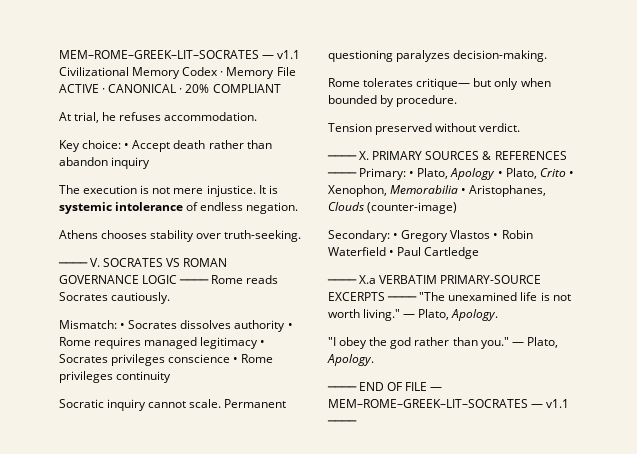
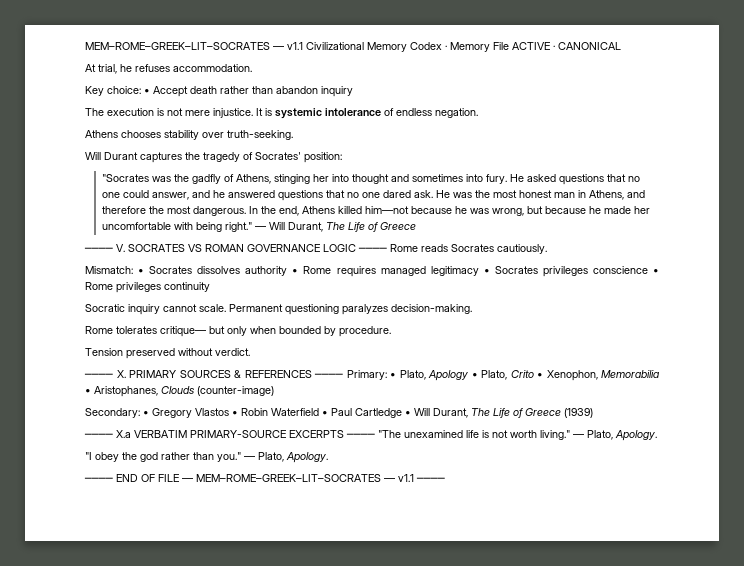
- MEM–ROME–GREEK–LIT–SOCRATES — v1.1 Civilizational Memory Codex · Memory File ACTIVE · CANONICAL · 20% COMPLIANT
+ MEM–ROME–GREEK–LIT–SOCRATES — v1.1 Civilizational Memory Codex · Memory File ACTIVE · CANONICAL
+ Will Durant captures the tragedy of Socrates' position:
+ "Socrates was the gadfly of Athens, stinging her into thought and sometimes into fury. He asked questions that no one could answer, and he answered questions that no one dared ask. He was the most honest man in Athens, and therefore the most dangerous. In the end, Athens killed him—not because he was wrong, but because he made her uncomfortable with being right." — Will Durant, The Life of Greece
- Secondary: • Gregory Vlastos • Robin Waterfield • Paul Cartledge
+ Secondary: • Gregory Vlastos • Robin Waterfield • Paul Cartledge • Will Durant, The Life of Greece (1939)

